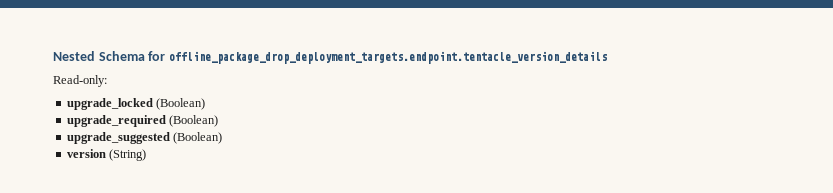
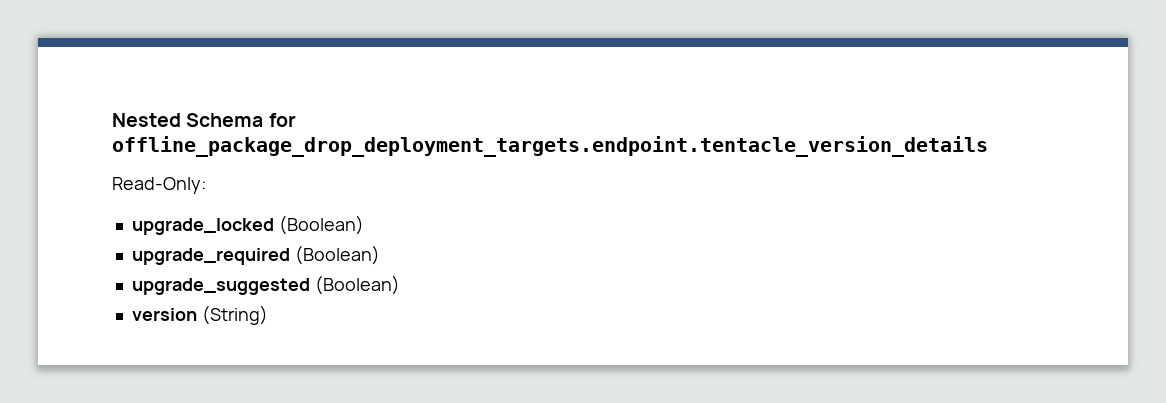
- Read-only:
+ Read-Only:

